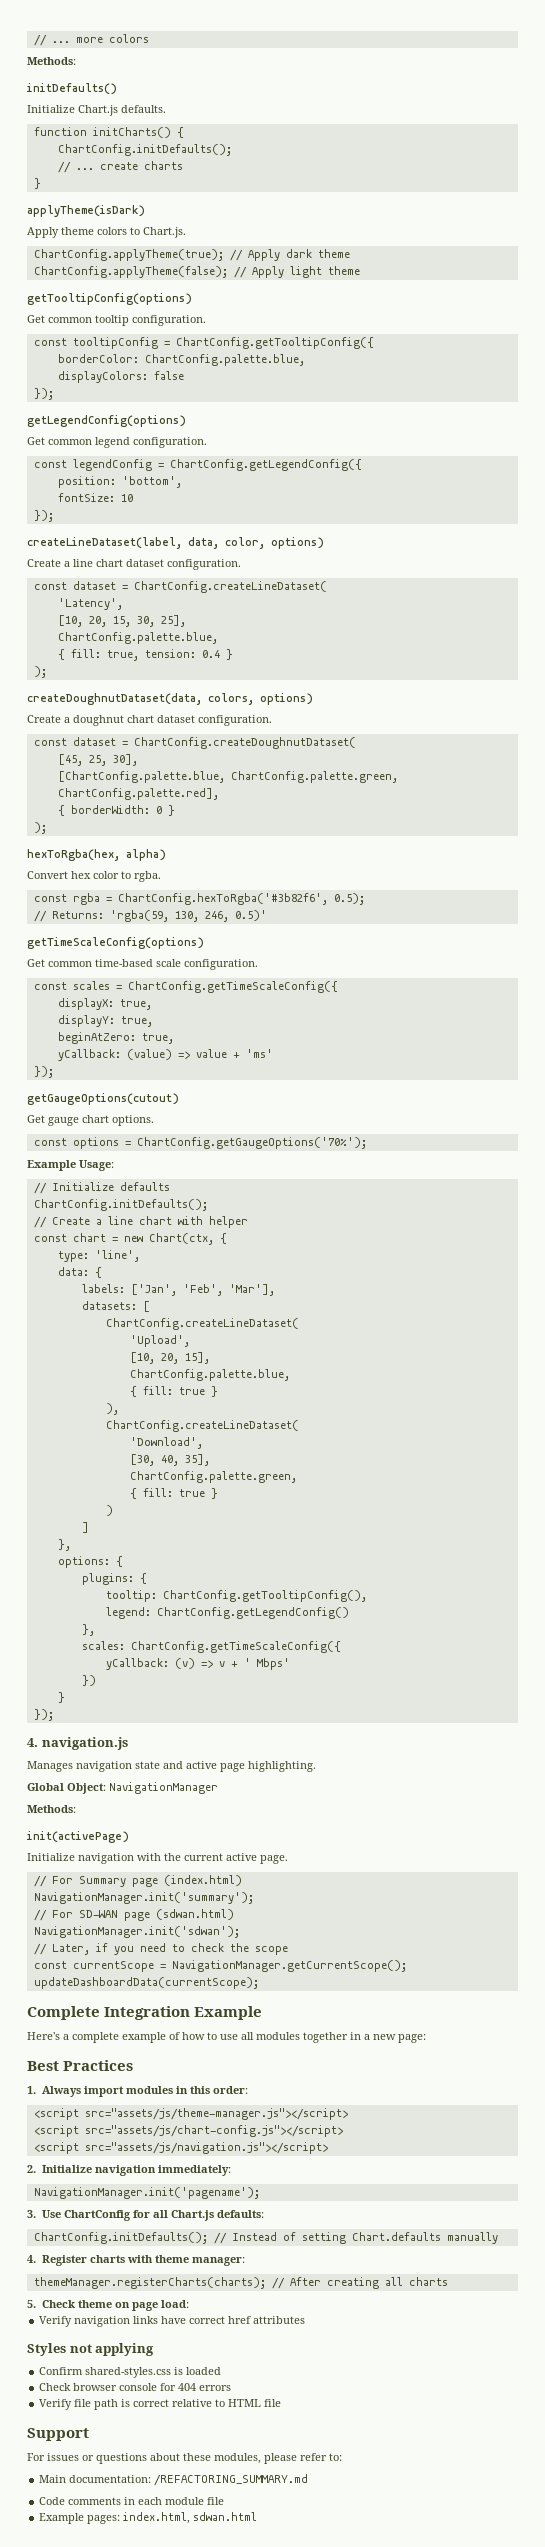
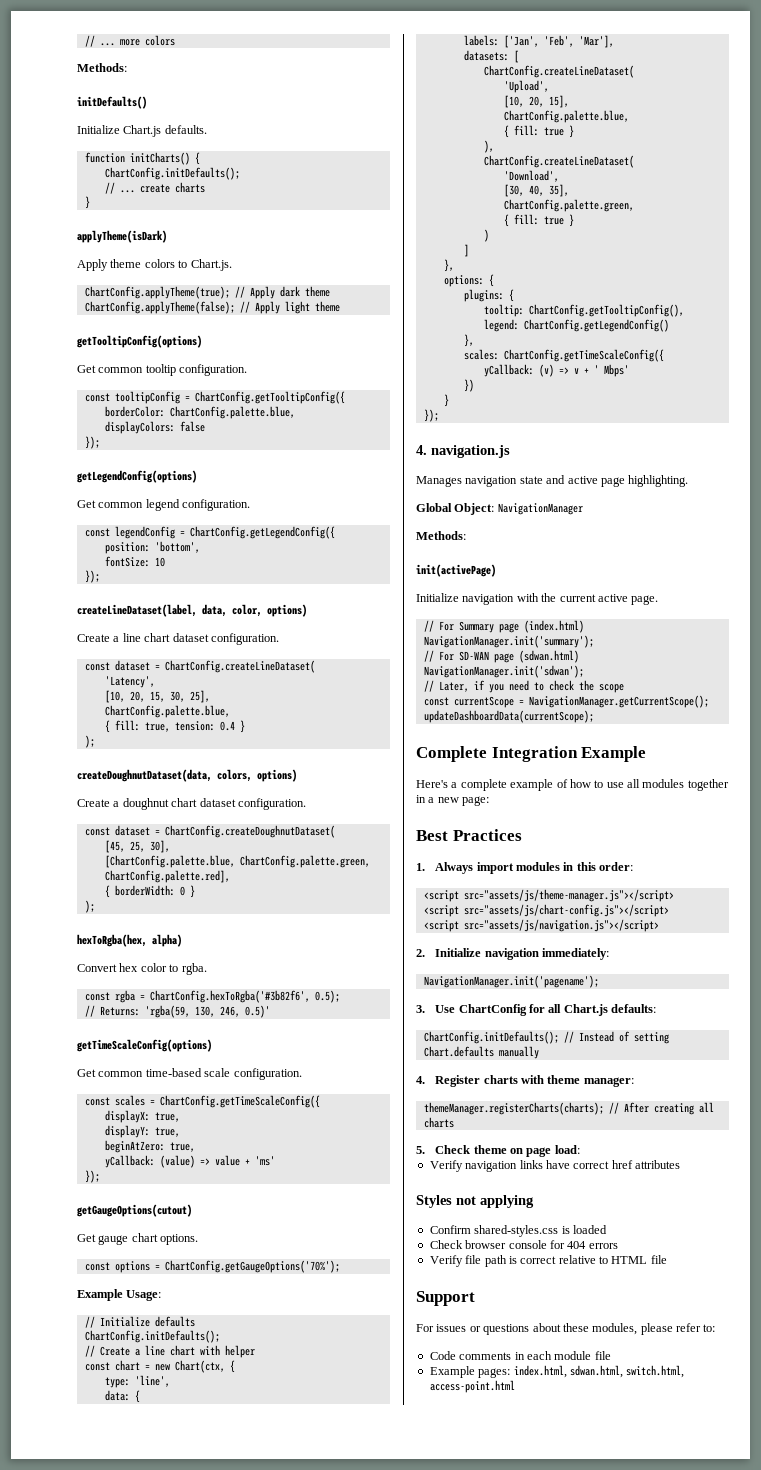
- Main documentation: /REFACTORING_SUMMARY.md
- Example pages: index.html, sdwan.html
+ Example pages: index.html, sdwan.html, switch.html, access-point.html

